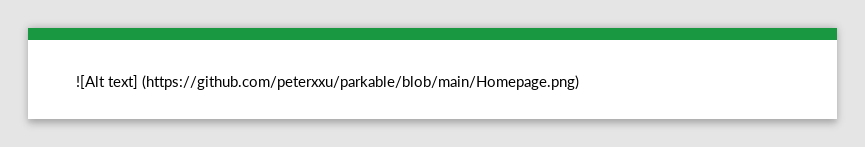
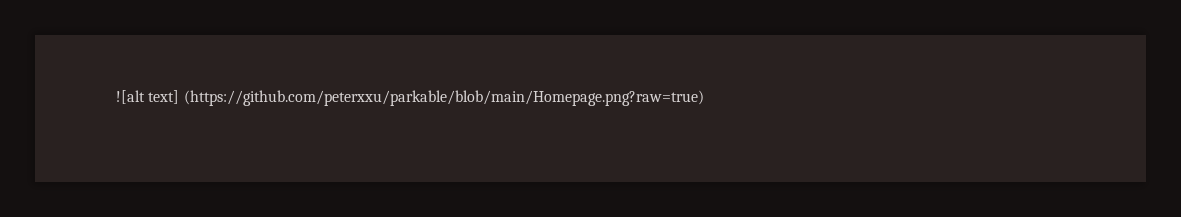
- ![Alt text] (https://github.com/peterxxu/parkable/blob/main/Homepage.png)
+ ![alt text] (https://github.com/peterxxu/parkable/blob/main/Homepage.png?raw=true)

